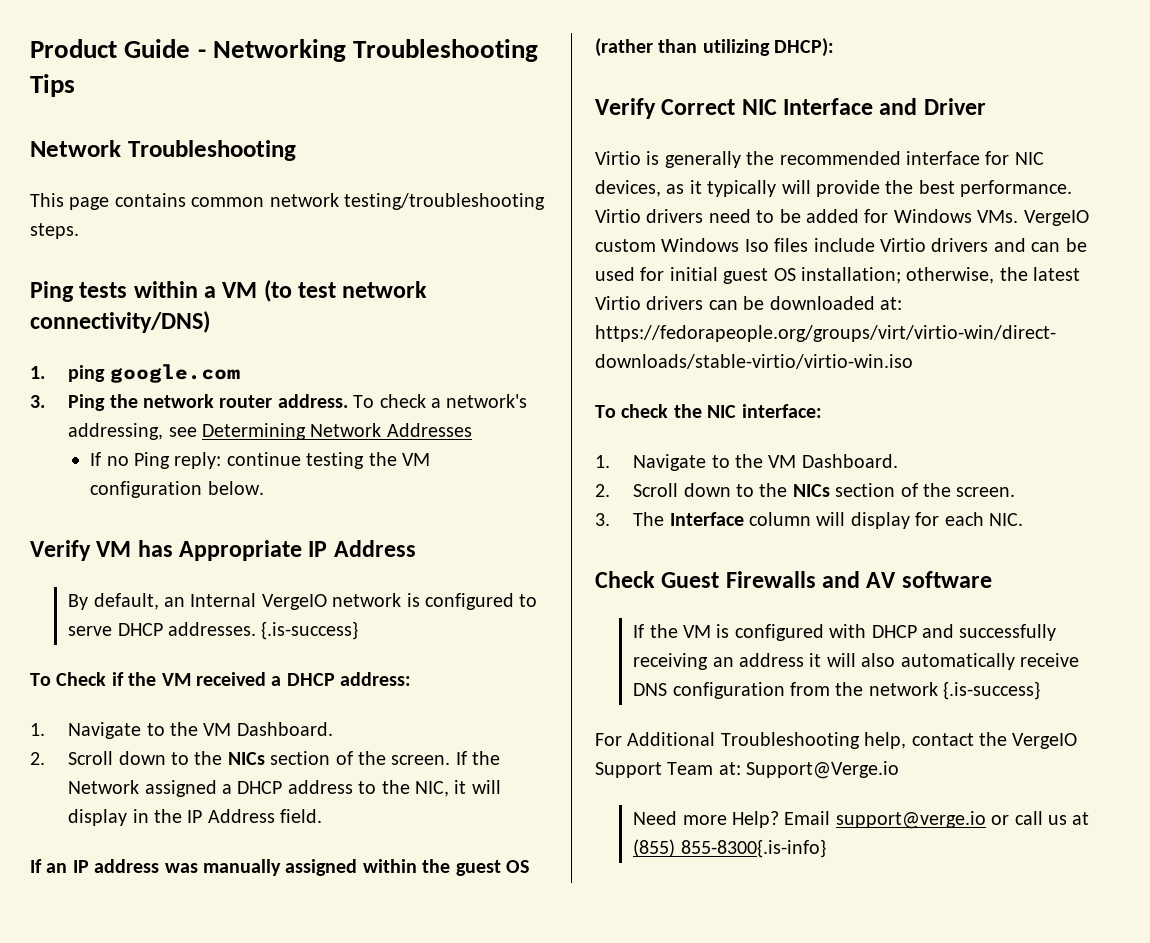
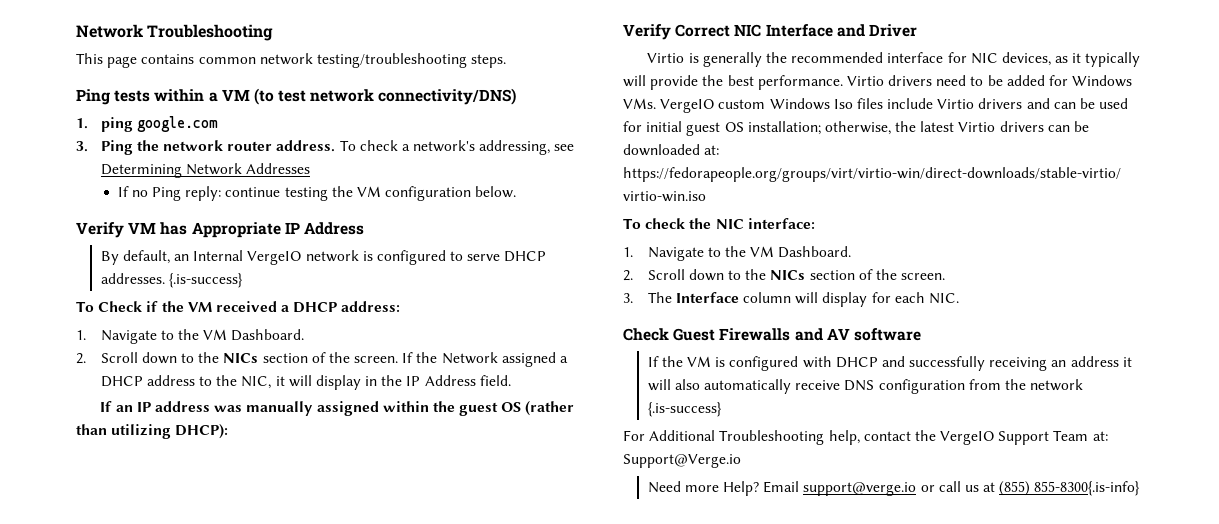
- Product Guide - Networking Troubleshooting Tips

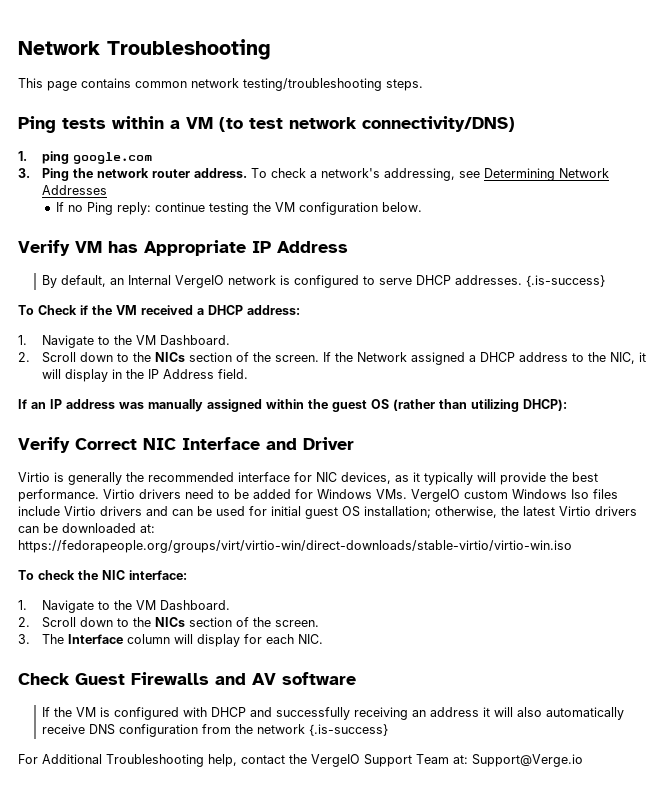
- Need more Help? Email support@verge.io or call us at (855) 855-8300{.is-info}

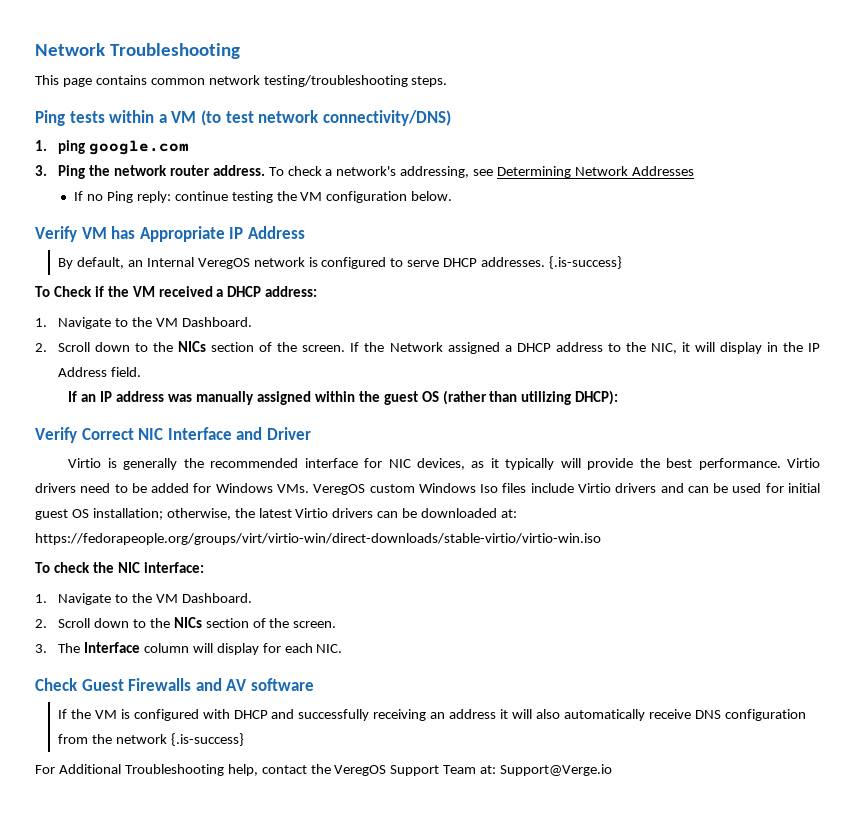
- By default, an Internal VergeIO network is configured to serve DHCP addresses.
+ By default, an Internal VeregOS network is configured to serve DHCP addresses.
- Virtio drivers need to be added for Windows VMs. VergeIO custom Windows Iso files include Virtio drivers and can be used for initial guest OS installation; otherwise, the latest Virtio drivers can be downloaded at: https://fedorapeople.org/groups/virt/virtio-win/direct-downloads/stable-virtio/virtio-win.iso
+ Virtio drivers need to be added for Windows VMs. VeregOS custom Windows Iso files include Virtio drivers and can be used for initial guest OS installation; otherwise, the latest Virtio drivers can be downloaded at: https://fedorapeople.org/groups/virt/virtio-win/direct-downloads/stable-virtio/virtio-win.iso
- For Additional Troubleshooting help, contact the VergeIO Support Team at: Support@Verge.io
+ For Additional Troubleshooting help, contact the VeregOS Support Team at: Support@Verge.io

